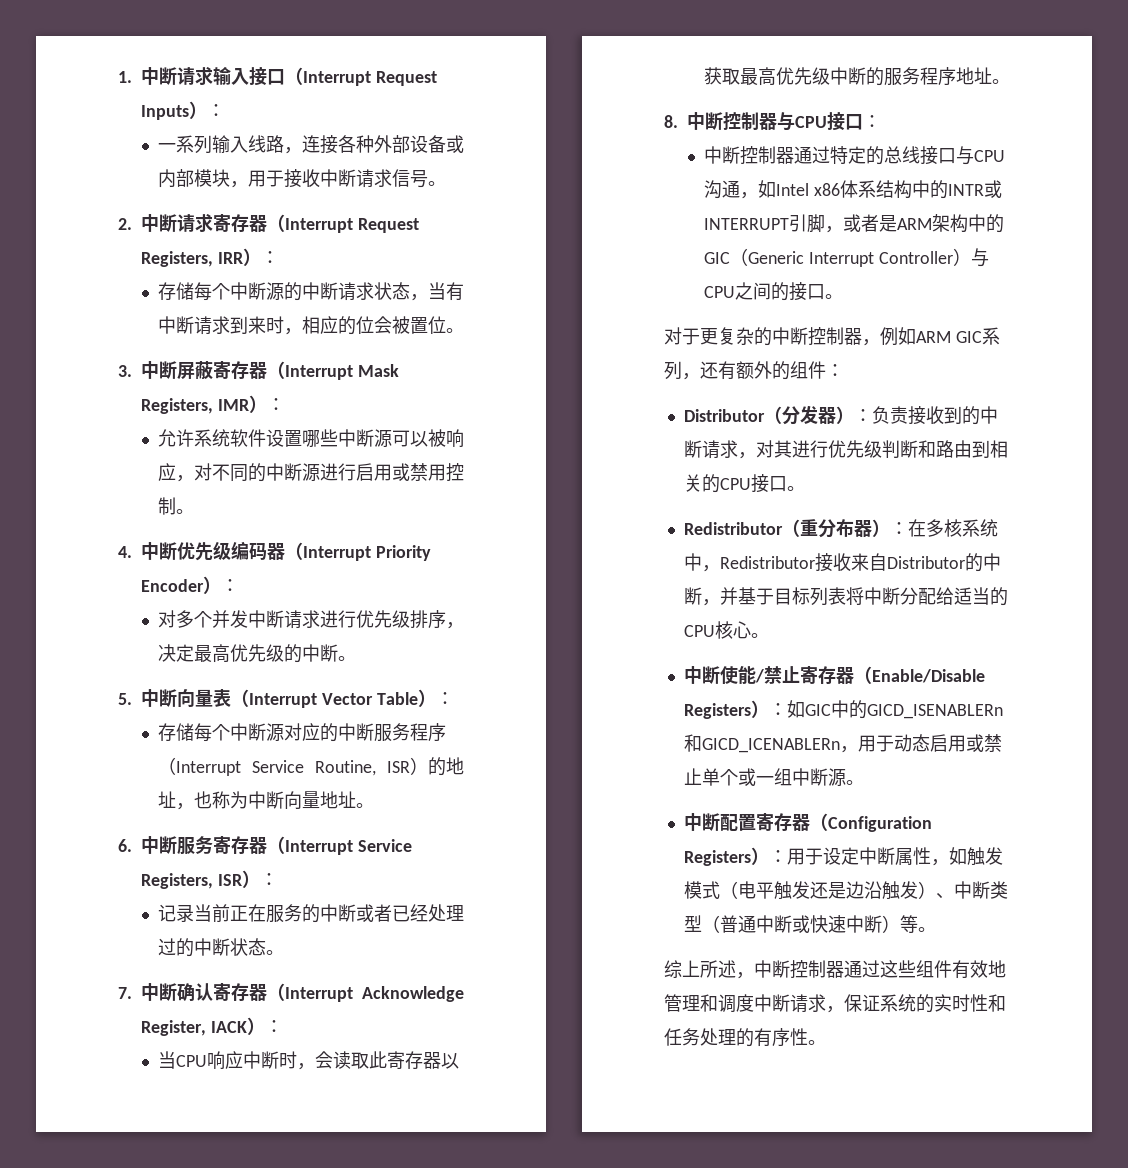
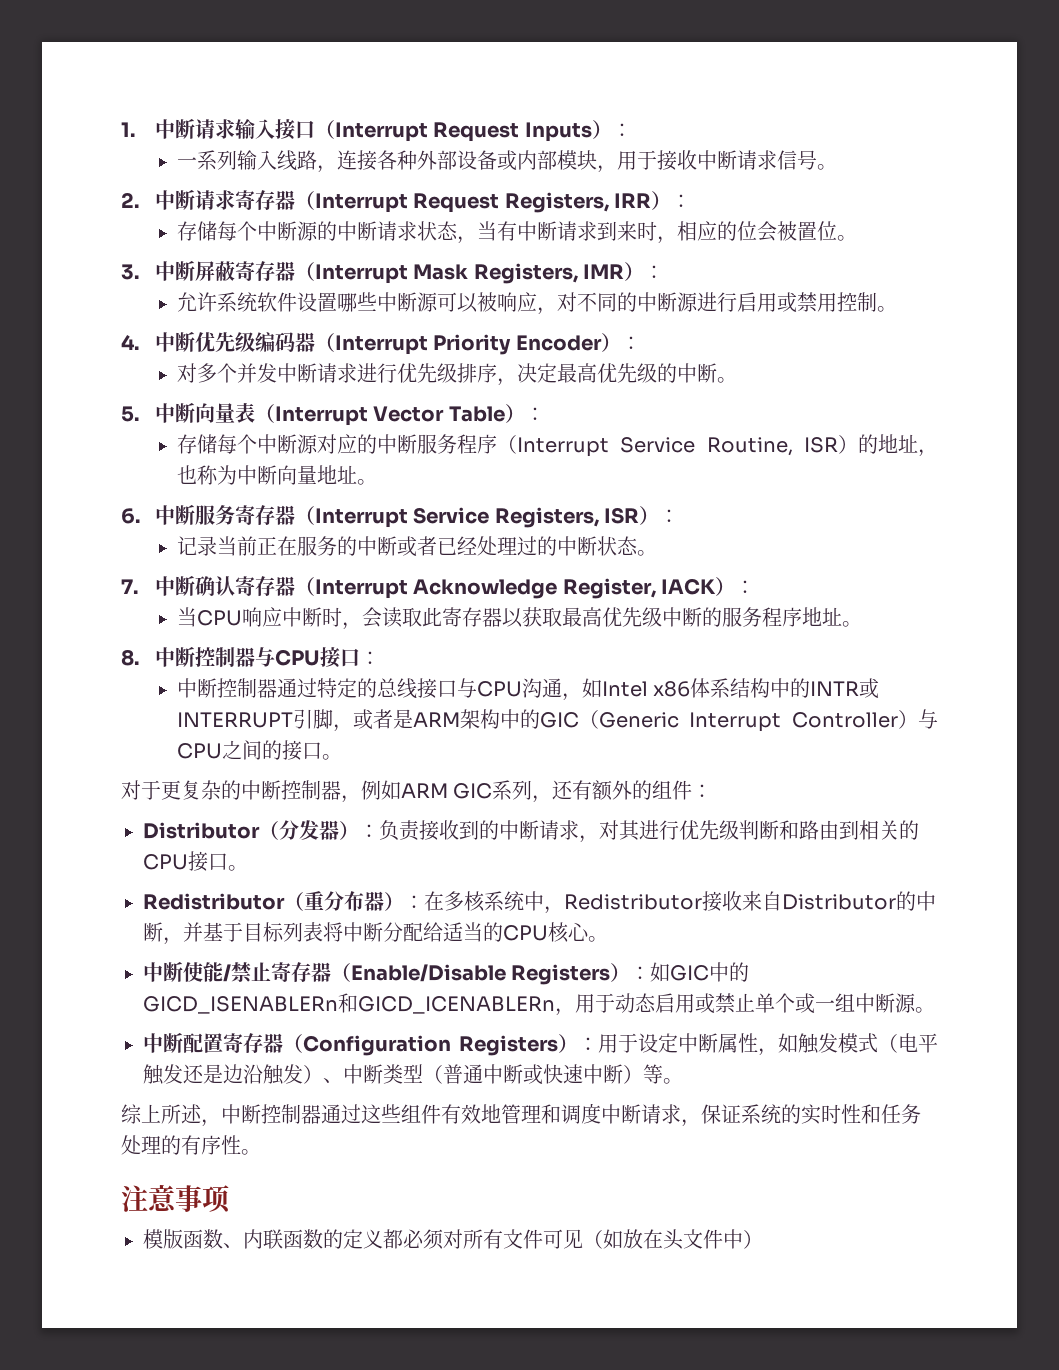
+ 注意事项
+ 模版函数、内联函数的定义都必须对所有文件可见（如放在头文件中）

